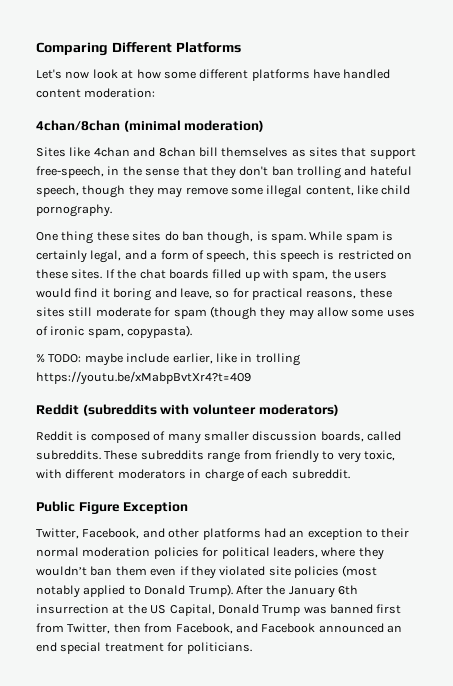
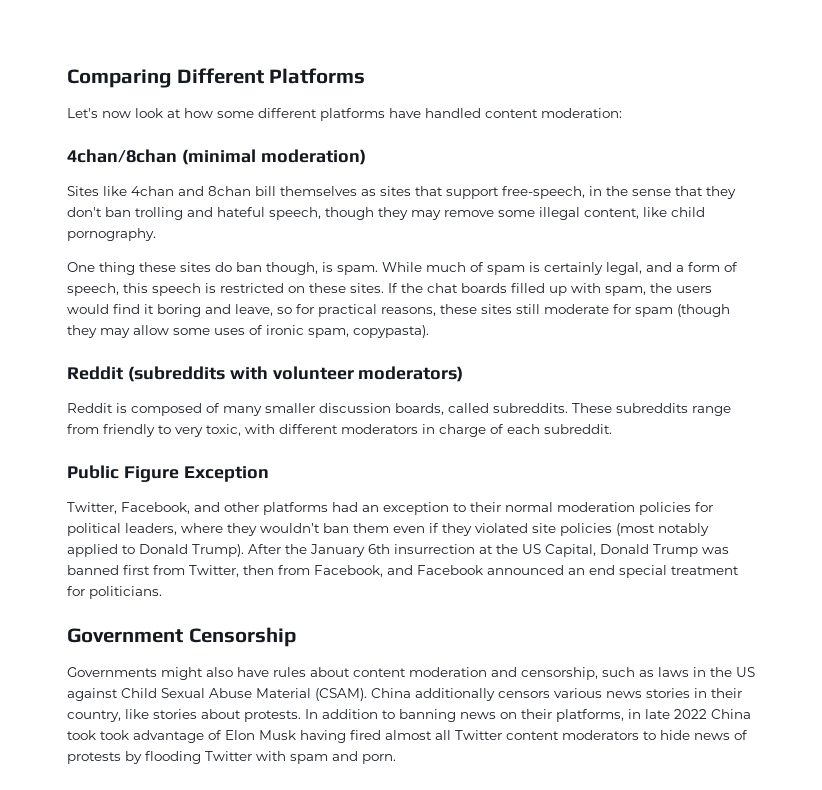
- While spam is certainly legal, and a form of speech, this speech is restricted on these sites.
+ While much of spam is certainly legal, and a form of speech, this speech is restricted on these sites.
- % TODO: maybe include earlier, like in trolling https://youtu.be/xMabpBvtXr4?t=409
+ Government Censorship
+ Governments might also have rules about content moderation and censorship, such as laws in the US against Child Sexual Abuse Material (CSAM). China additionally censors various news stories in their country, like stories about protests. In addition to banning news on their platforms, in late 2022 China took took advantage of Elon Musk having fired almost all Twitter content moderators to hide news of protests by flooding Twitter with spam and porn.

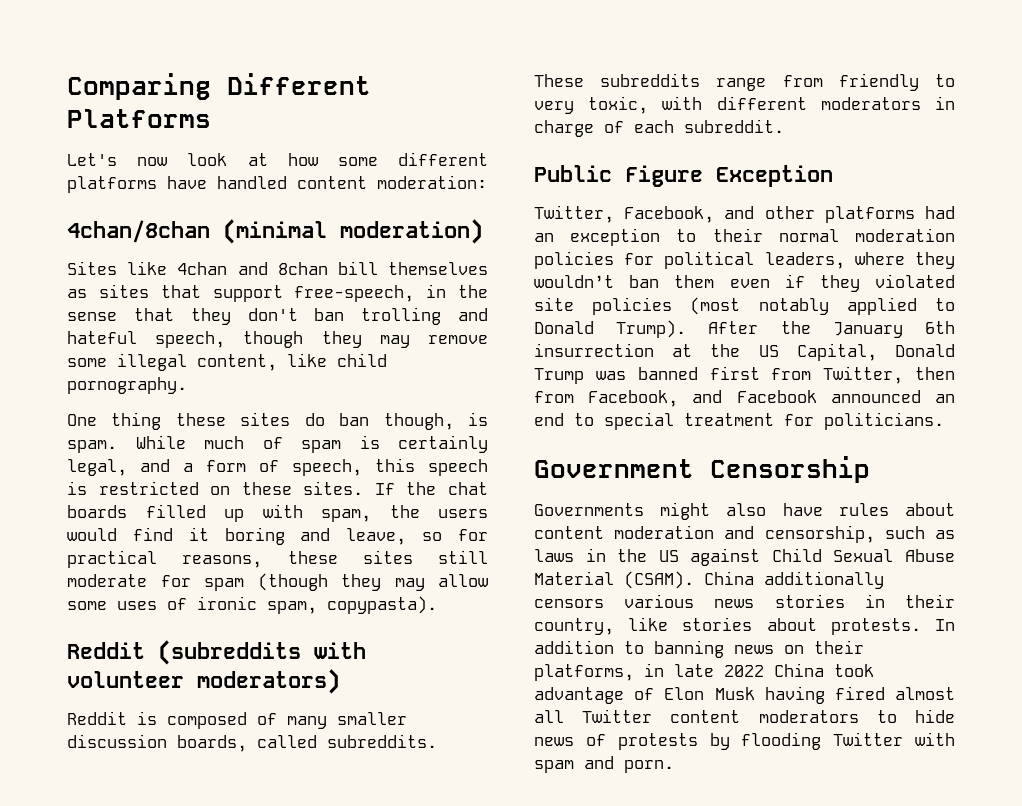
- After the January 6th insurrection at the US Capital, Donald Trump was banned first from Twitter, then from Facebook, and Facebook announced an end special treatment for politicians.
+ After the January 6th insurrection at the US Capital, Donald Trump was banned first from Twitter, then from Facebook, and Facebook announced an end to special treatment for politicians.
- In addition to banning news on their platforms, in late 2022 China took took advantage of Elon Musk having fired almost all Twitter content moderators to hide news of protests by flooding Twitter with spam and porn.
+ In addition to banning news on their platforms, in late 2022 China took advantage of Elon Musk having fired almost all Twitter content moderators to hide news of protests by flooding Twitter with spam and porn.

